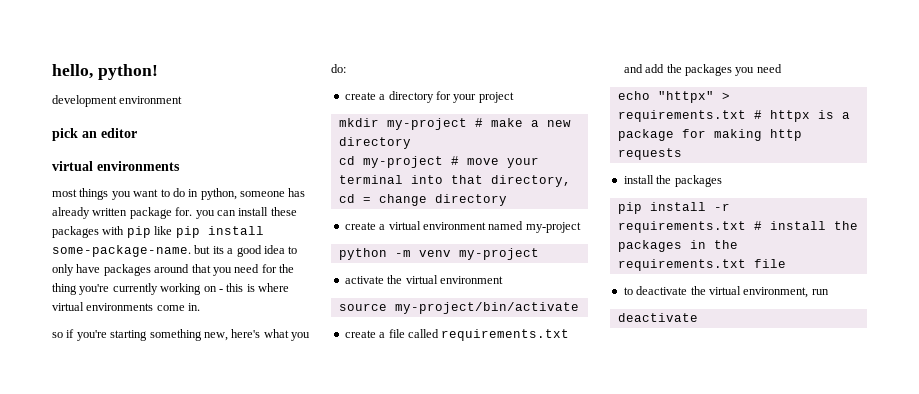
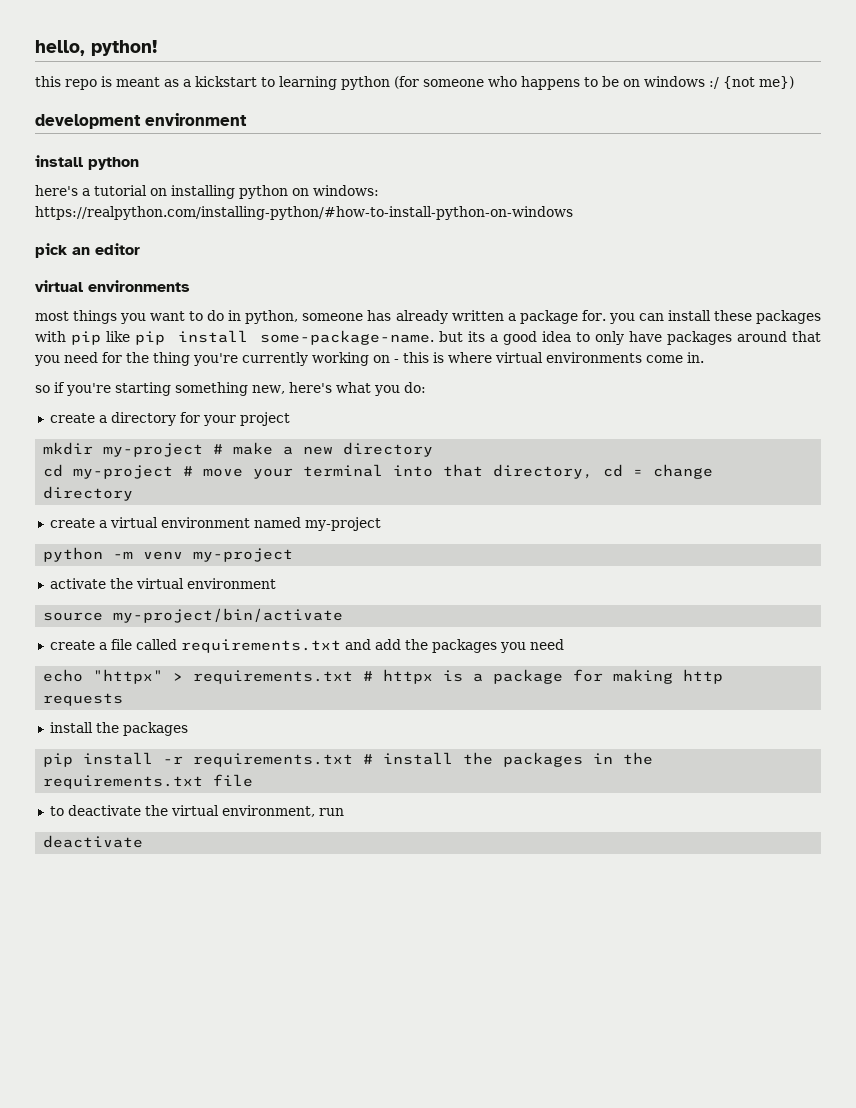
+ this repo is meant as a kickstart to learning python (for someone who happens to be on windows :/ {not me})
  development environment
+ install python
+ here's a tutorial on installing python on windows: https://realpython.com/installing-python/#how-to-install-python-on-windows
- most things you want to do in python, someone has already written package for. you can install these packages with pip like pip install some-package-name. but its a good idea to only have packages around that you need for the thing you're currently working on - this is where virtual environments come in.
+ most things you want to do in python, someone has already written a package for. you can install these packages with pip like pip install some-package-name. but its a good idea to only have packages around that you need for the thing you're currently working on - this is where virtual environments come in.

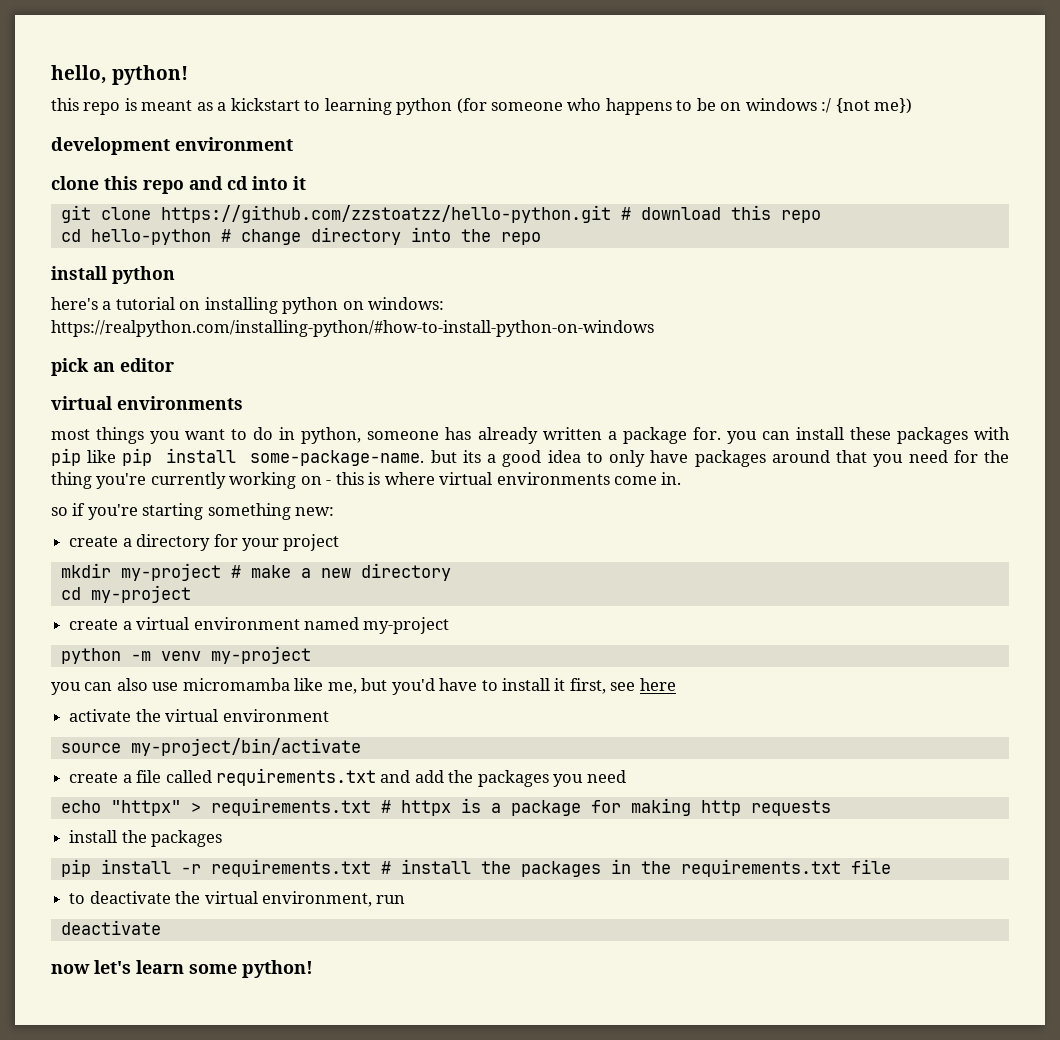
+ clone this repo and cd into it
+ git clone https://github.com/zzstoatzz/hello-python.git # download this repo
+ cd hello-python # change directory into the repo
- so if you're starting something new, here's what you do:
+ so if you're starting something new:
- cd my-project # move your terminal into that directory, cd = change directory
+ cd my-project
+ you can also use micromamba like me, but you'd have to install it first, see here
+ now let's learn some python!

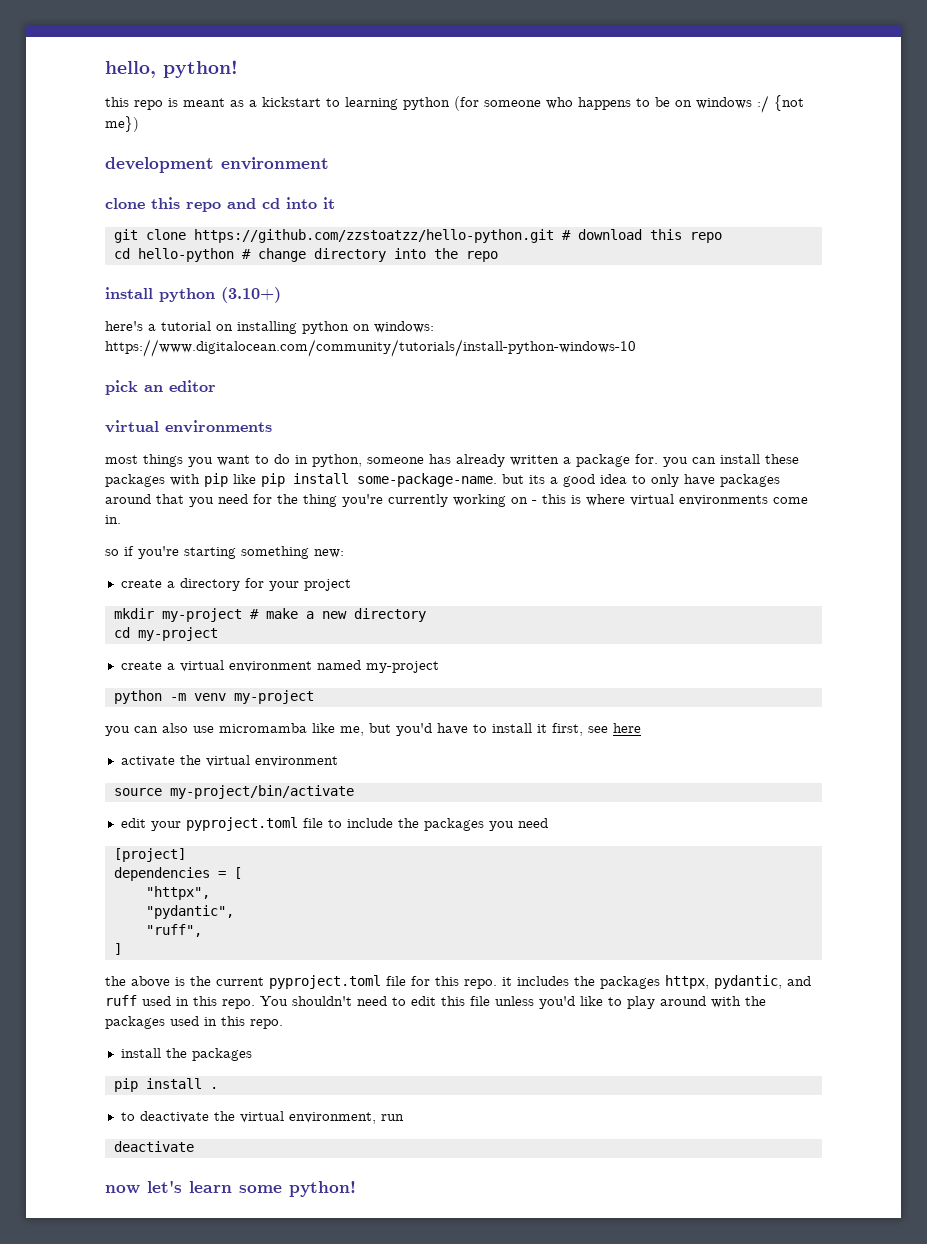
- install python
+ install python (3.10+)
- here's a tutorial on installing python on windows: https://realpython.com/installing-python/#how-to-install-python-on-windows
+ here's a tutorial on installing python on windows: https://www.digitalocean.com/community/tutorials/install-python-windows-10
- create a file called requirements.txt and add the packages you need
- echo "httpx" > requirements.txt # httpx is a package for making http requests
+ edit your pyproject.toml file to include the packages you need
+ [project]
+ dependencies = [
+ "httpx",
+ "pydantic",
+ "ruff",
+ ]
+ the above is the current pyproject.toml file for this repo. it includes the packages httpx, pydantic, and ruff used in this repo. You shouldn't need to edit this file unless you'd like to play around with the packages used in this repo.
- pip install -r requirements.txt # install the packages in the requirements.txt file
+ pip install .

